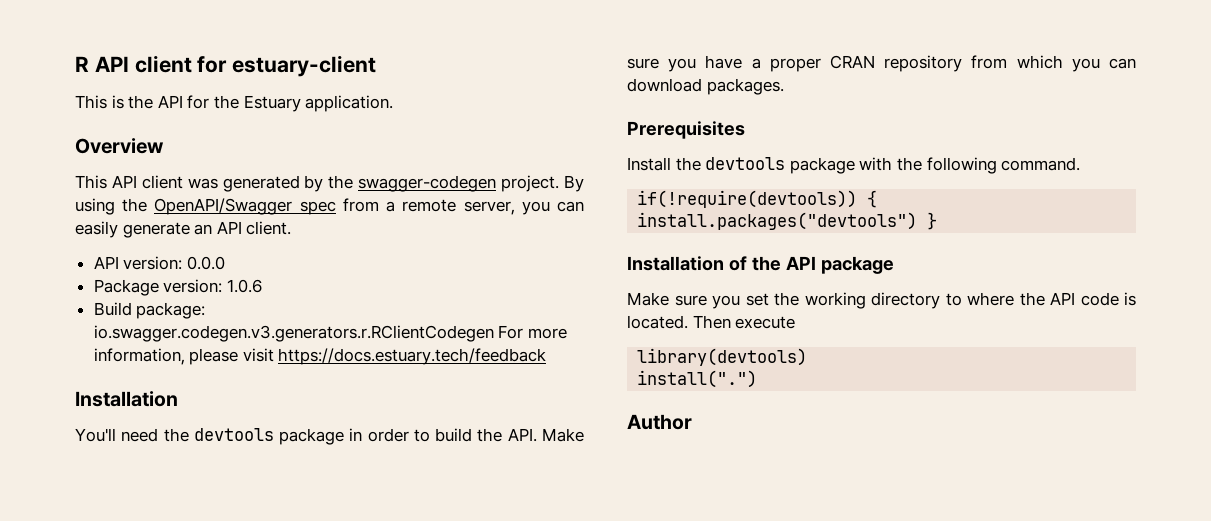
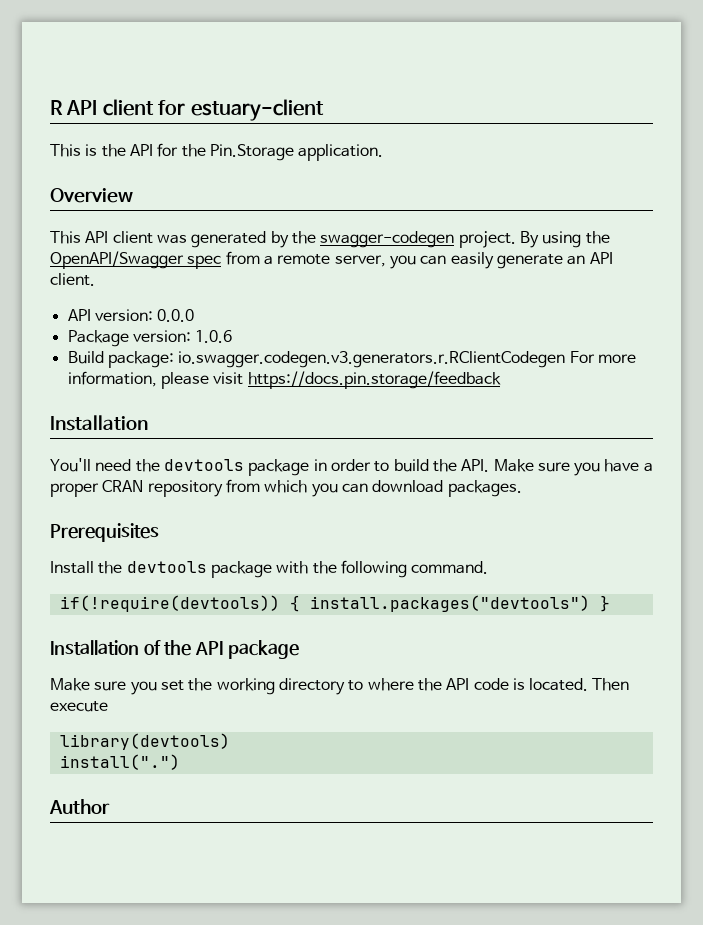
- This is the API for the Estuary application.
+ This is the API for the Pin.Storage application.
- Build package: io.swagger.codegen.v3.generators.r.RClientCodegen For more information, please visit https://docs.estuary.tech/feedback
+ Build package: io.swagger.codegen.v3.generators.r.RClientCodegen For more information, please visit https://docs.pin.storage/feedback

